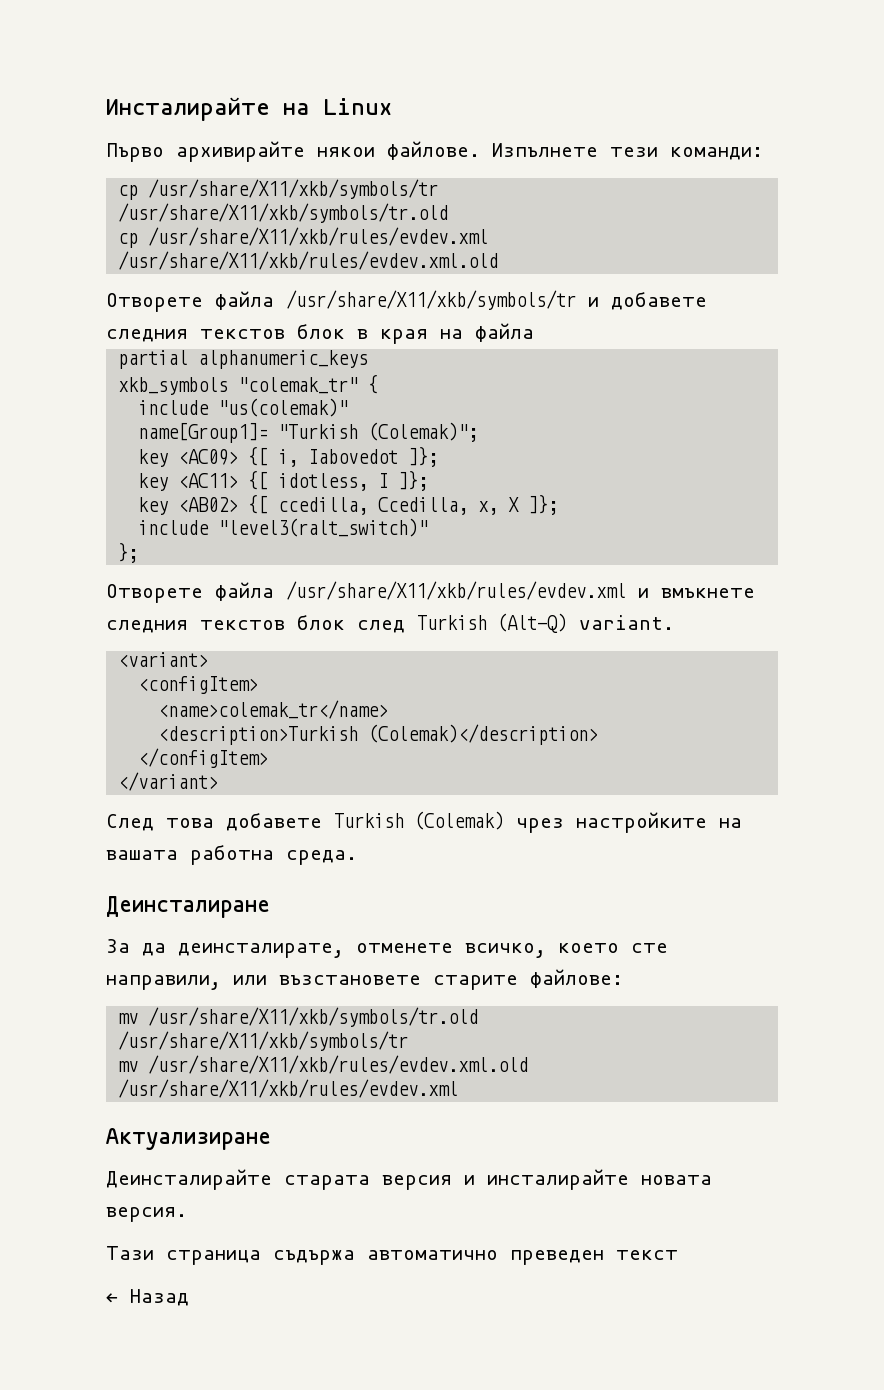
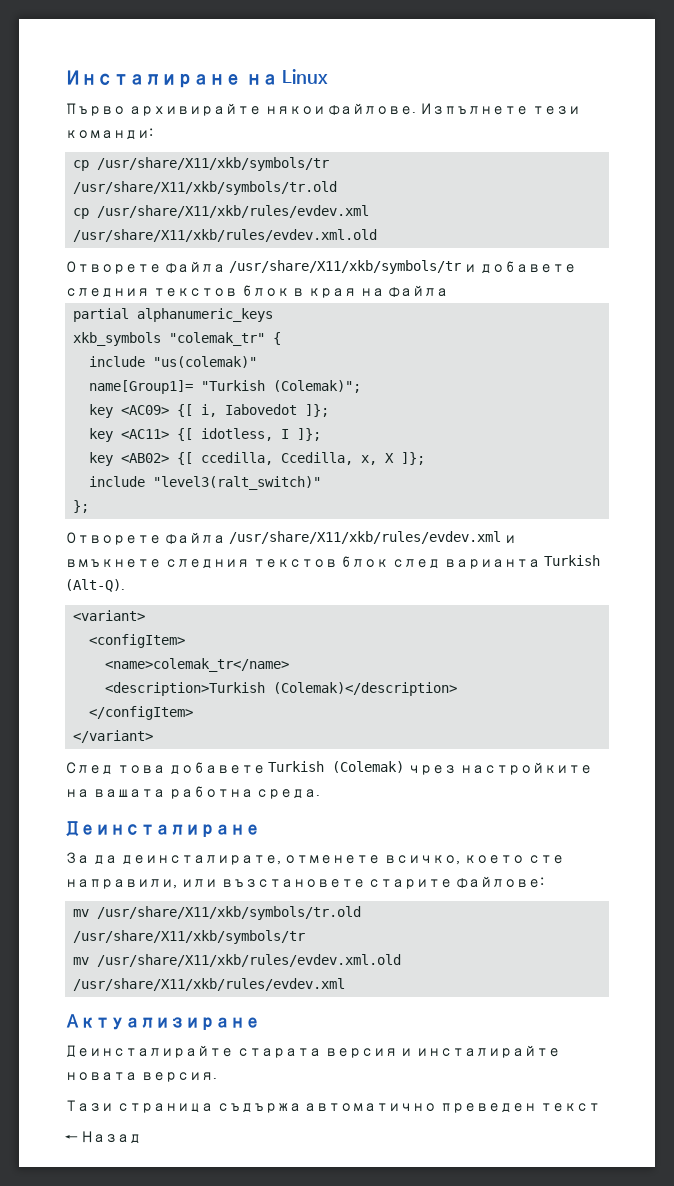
- Инсталирайте на Linux
+ Инсталиране на Linux
- Отворете файла /usr/share/X11/xkb/rules/evdev.xml и вмъкнете следния текстов блок след Turkish (Alt-Q) variant.
+ Отворете файла /usr/share/X11/xkb/rules/evdev.xml и вмъкнете следния текстов блок след варианта Turkish (Alt-Q).

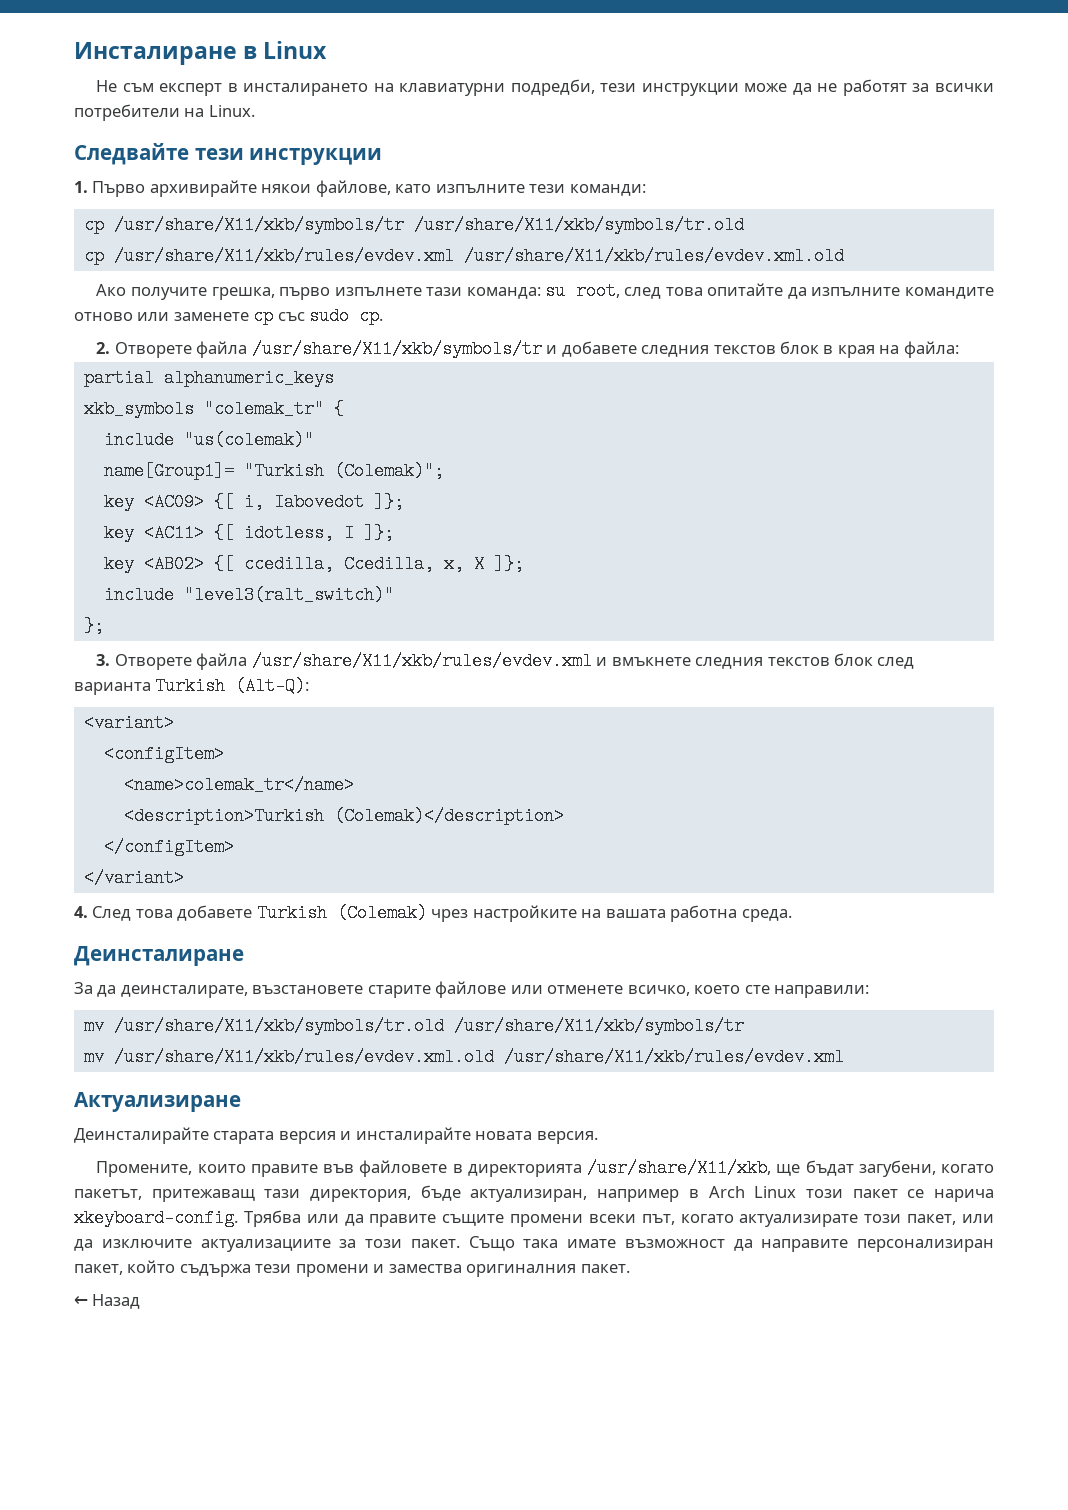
- Инсталиране на Linux
+ Инсталиране в Linux
- Първо архивирайте някои файлове. Изпълнете тези команди:
+ Не съм експерт в инсталирането на клавиатурни подредби, тези инструкции може да не работят за всички потребители на Linux.
+ Следвайте тези инструкции
+ 1. Първо архивирайте някои файлове, като изпълните тези команди:
- Отворете файла /usr/share/X11/xkb/symbols/tr и добавете следния текстов блок в края на файла
+ Ако получите грешка, първо изпълнете тази команда: su root, след това опитайте да изпълните командите отново или заменете cp със sudo cp.
+ 2. Отворете файла /usr/share/X11/xkb/symbols/tr и добавете следния текстов блок в края на файла:
- Отворете файла /usr/share/X11/xkb/rules/evdev.xml и вмъкнете следния текстов блок след варианта Turkish (Alt-Q).
+ 3. Отворете файла /usr/share/X11/xkb/rules/evdev.xml и вмъкнете следния текстов блок след варианта Turkish (Alt-Q):
- След това добавете Turkish (Colemak) чрез настройките на вашата работна среда.
+ 4. След това добавете Turkish (Colemak) чрез настройките на вашата работна среда.
- За да деинсталирате, отменете всичко, което сте направили, или възстановете старите файлове:
+ За да деинсталирате, възстановете старите файлове или отменете всичко, което сте направили:
- Тази страница съдържа автоматично преведен текст
+ Промените, които правите във файловете в директорията /usr/share/X11/xkb, ще бъдат загубени, когато пакетът, притежаващ тази директория, бъде актуализиран, например в Arch Linux този пакет се нарича xkeyboard-config. Трябва или да правите същите промени всеки път, когато актуализирате този пакет, или да изключите актуализациите за този пакет. Също така имате възможност да направите персонализиран пакет, който съдържа тези промени и замества оригиналния пакет.

